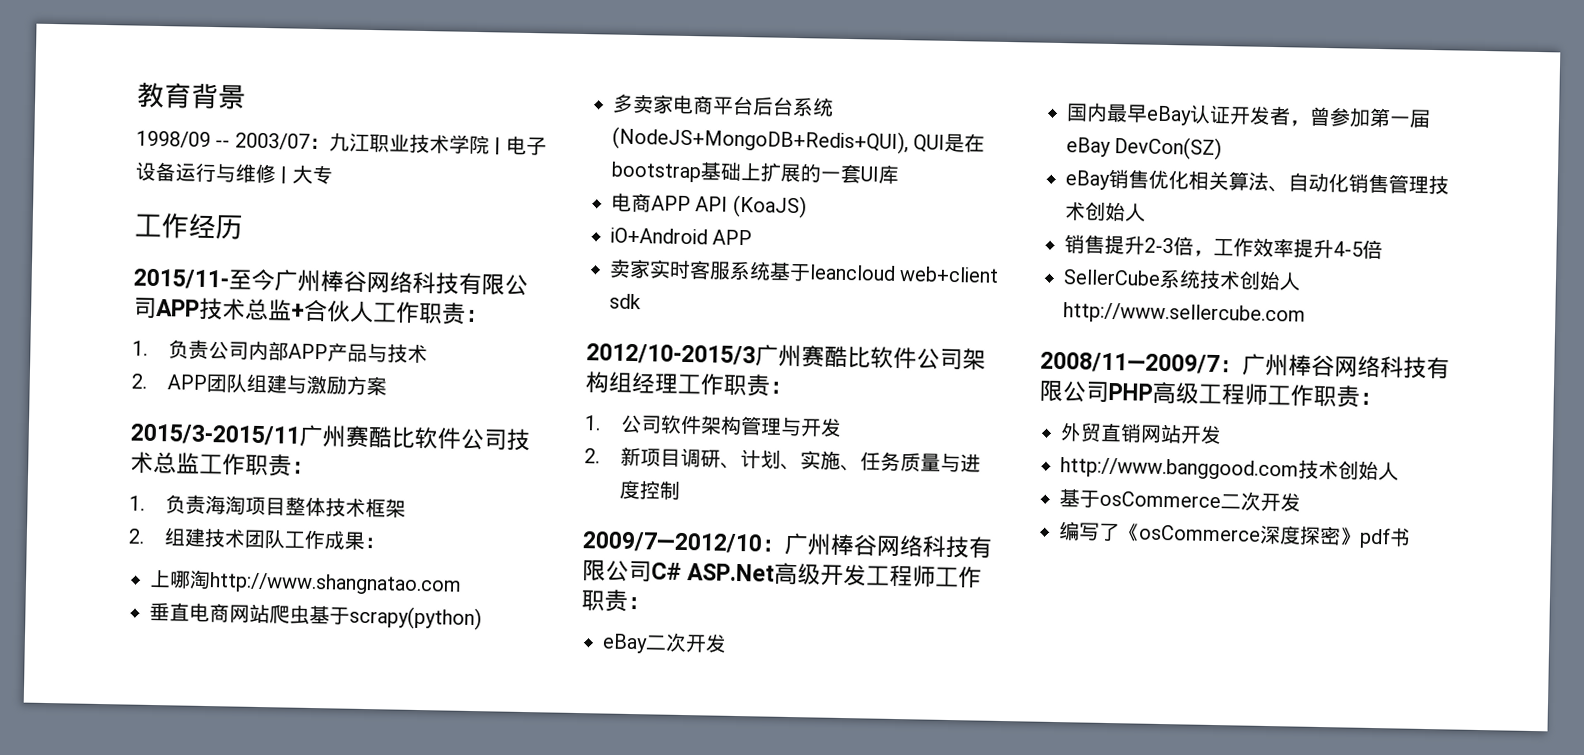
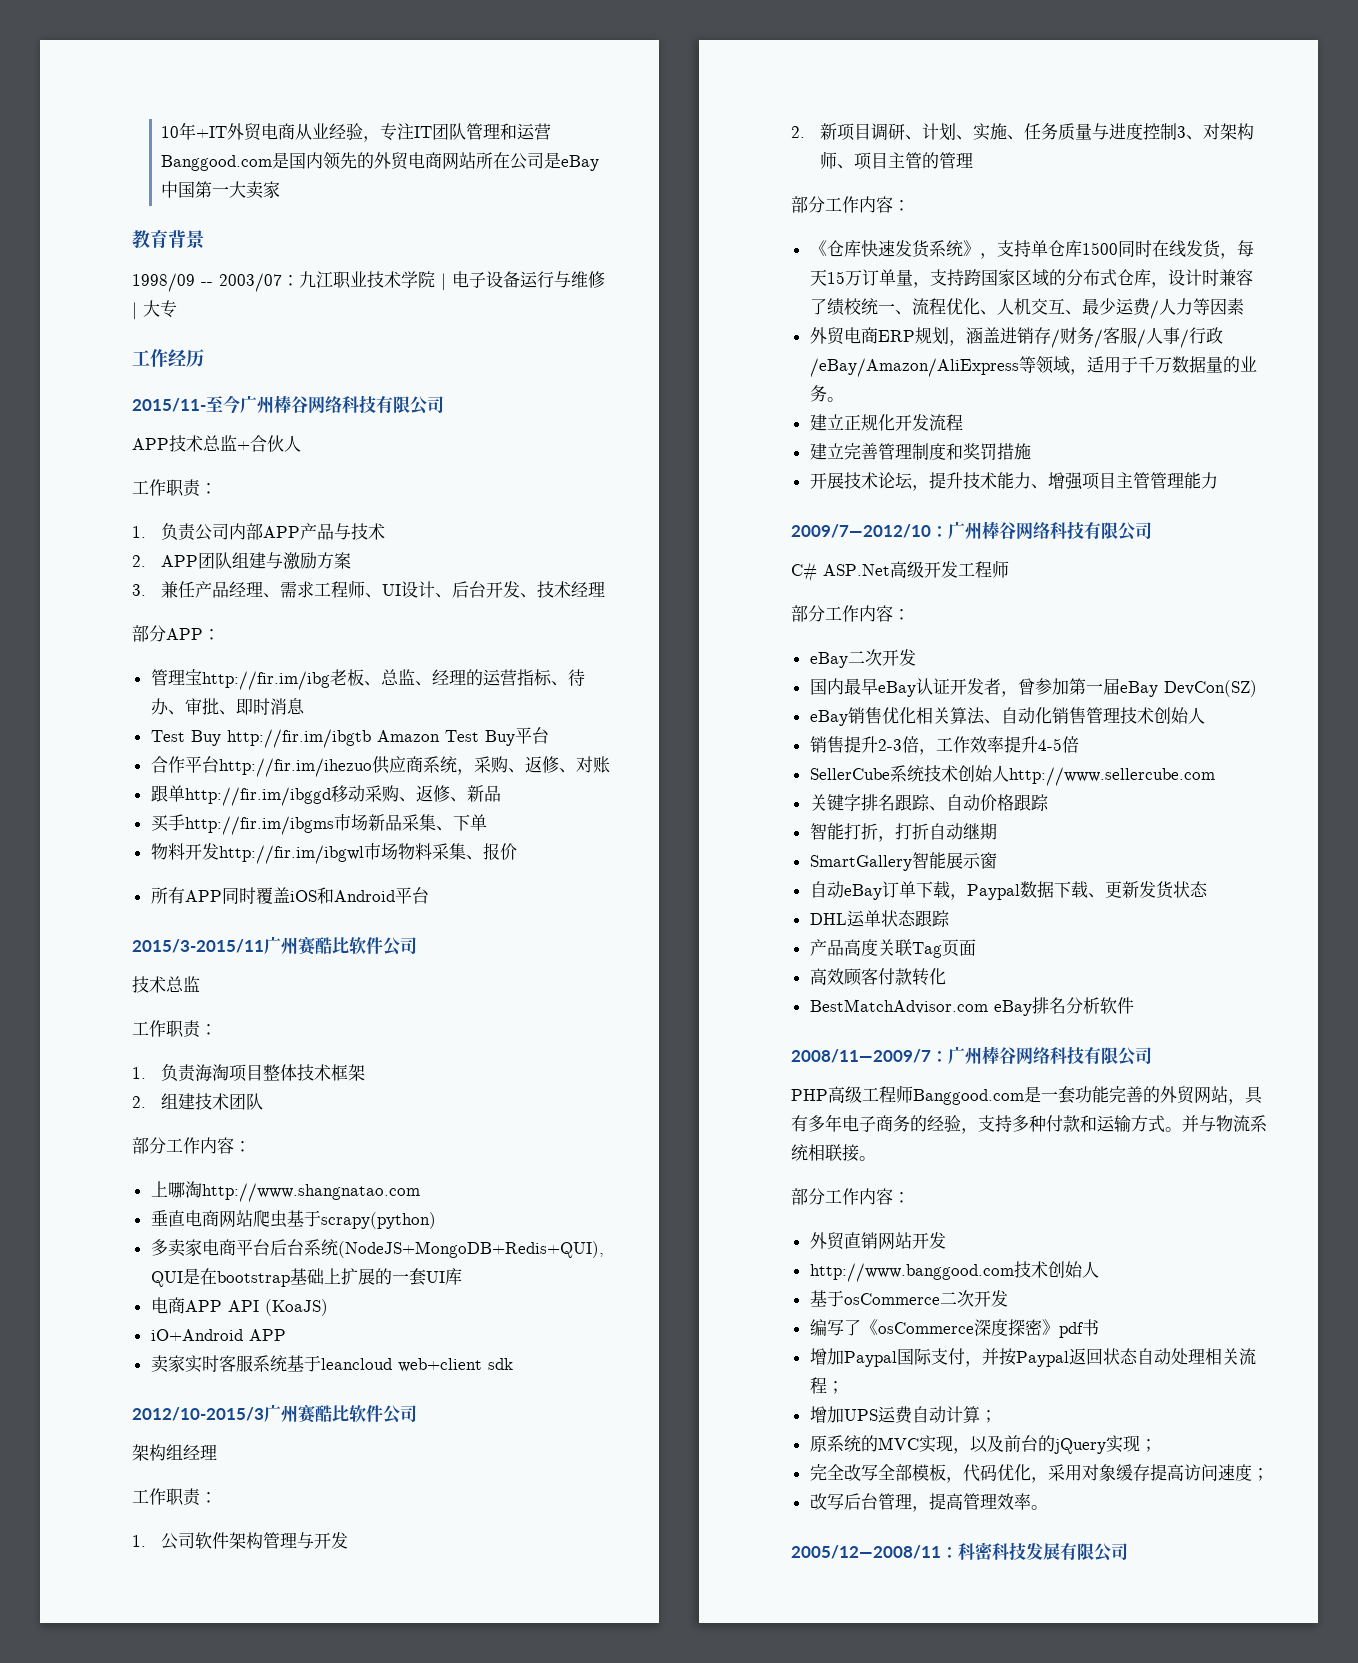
+ 10年+IT外贸电商从业经验，专注IT团队管理和运营Banggood.com是国内领先的外贸电商网站所在公司是eBay中国第一大卖家
- 2015/11-至今广州棒谷网络科技有限公司APP技术总监+合伙人工作职责：
+ 2015/11-至今广州棒谷网络科技有限公司
+ APP技术总监+合伙人
+ 工作职责：
+ 3.兼任产品经理、需求工程师、UI设计、后台开发、技术经理
+ 部分APP：
+ 管理宝http://fir.im/ibg老板、总监、经理的运营指标、待办、审批、即时消息
+ Test Buy http://fir.im/ibgtb Amazon Test Buy平台
+ 合作平台http://fir.im/ihezuo供应商系统，采购、返修、对账
+ 跟单http://fir.im/ibggd移动采购、返修、新品
+ 买手http://fir.im/ibgms市场新品采集、下单
+ 物料开发http://fir.im/ibgwl市场物料采集、报价
+ 所有APP同时覆盖iOS和Android平台
- 2015/3-2015/11广州赛酷比软件公司技术总监工作职责：
+ 2015/3-2015/11广州赛酷比软件公司
+ 技术总监
+ 工作职责：
- 2.组建技术团队工作成果：
+ 2.组建技术团队
+ 部分工作内容：
- 2012/10-2015/3广州赛酷比软件公司架构组经理工作职责：
+ 2012/10-2015/3广州赛酷比软件公司
+ 架构组经理
+ 工作职责：
- 2.新项目调研、计划、实施、任务质量与进度控制
+ 2.新项目调研、计划、实施、任务质量与进度控制3、对架构师、项目主管的管理
+ 部分工作内容：
+ 《仓库快速发货系统》，支持单仓库1500同时在线发货，每天15万订单量，支持跨国家区域的分布式仓库，设计时兼容了绩校统一、流程优化、人机交互、最少运费/人力等因素
+ 外贸电商ERP规划，涵盖进销存/财务/客服/人事/行政/eBay/Amazon/AliExpress等领域，适用于千万数据量的业务。
+ 建立正规化开发流程
+ 建立完善管理制度和奖罚措施
+ 开展技术论坛，提升技术能力、增强项目主管管理能力
- 2009/7—2012/10：广州棒谷网络科技有限公司C# ASP.Net高级开发工程师工作职责：
+ 2009/7—2012/10：广州棒谷网络科技有限公司
+ C# ASP.Net高级开发工程师
+ 部分工作内容：
+ 关键字排名跟踪、自动价格跟踪
+ 智能打折，打折自动继期
+ SmartGallery智能展示窗
+ 自动eBay订单下载，Paypal数据下载、更新发货状态
+ DHL运单状态跟踪
+ 产品高度关联Tag页面
+ 高效顾客付款转化
+ BestMatchAdvisor.com eBay排名分析软件
- 2008/11—2009/7：广州棒谷网络科技有限公司PHP高级工程师工作职责：
+ 2008/11—2009/7：广州棒谷网络科技有限公司
+ PHP高级工程师Banggood.com是一套功能完善的外贸网站，具有多年电子商务的经验，支持多种付款和运输方式。并与物流系统相联接。
+ 部分工作内容：
+ 增加Paypal国际支付，并按Paypal返回状态自动处理相关流程；
+ 增加UPS运费自动计算；
+ 原系统的MVC实现，以及前台的jQuery实现；
+ 完全改写全部模板，代码优化，采用对象缓存提高访问速度；
+ 改写后台管理，提高管理效率。
+ 2005/12—2008/11：科密科技发展有限公司

